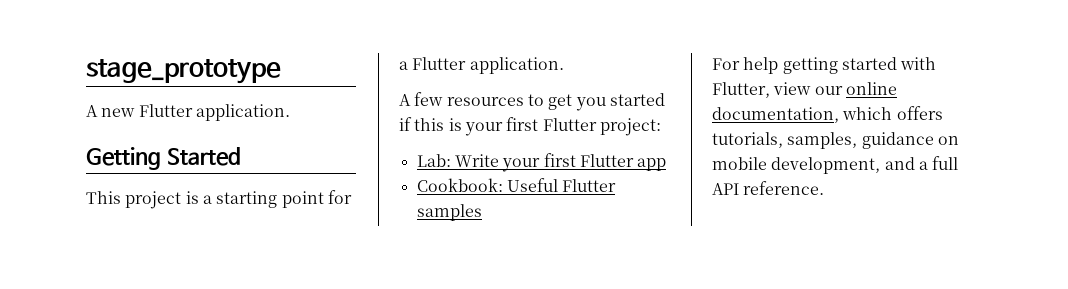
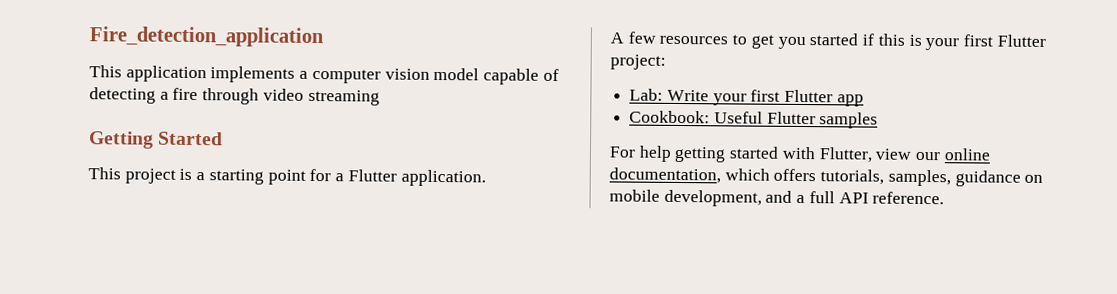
- stage_prototype
- A new Flutter application.
+ Fire_detection_application
+ This application implements a computer vision model capable of detecting a fire through video streaming

